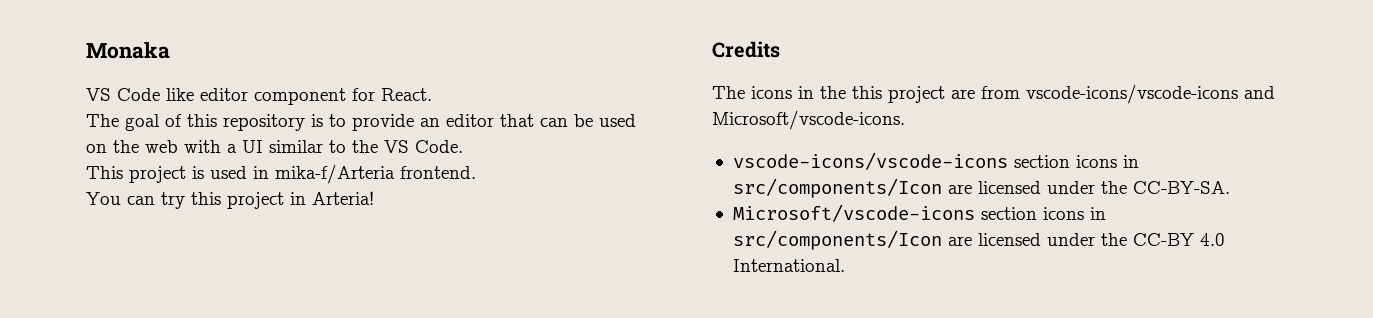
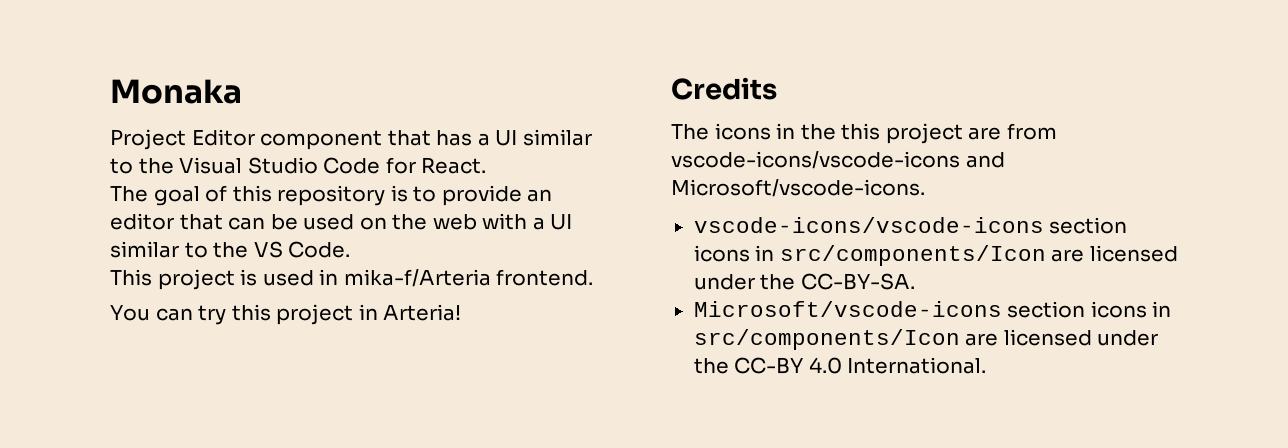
- VS Code like editor component for React.
+ Project Editor component that has a UI similar to the Visual Studio Code for React.

